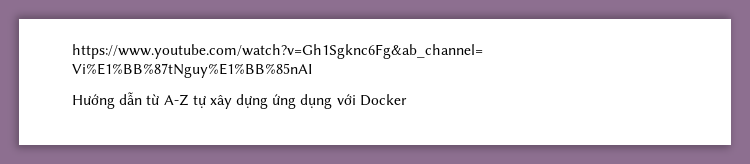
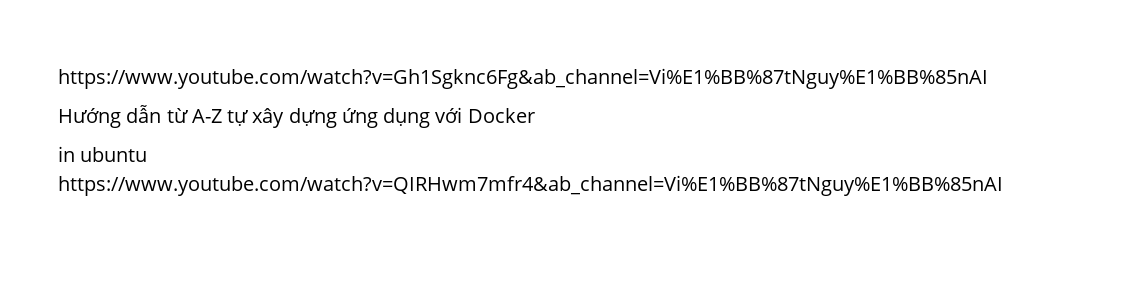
+ in ubuntu https://www.youtube.com/watch?v=QIRHwm7mfr4&ab_channel=Vi%E1%BB%87tNguy%E1%BB%85nAI

